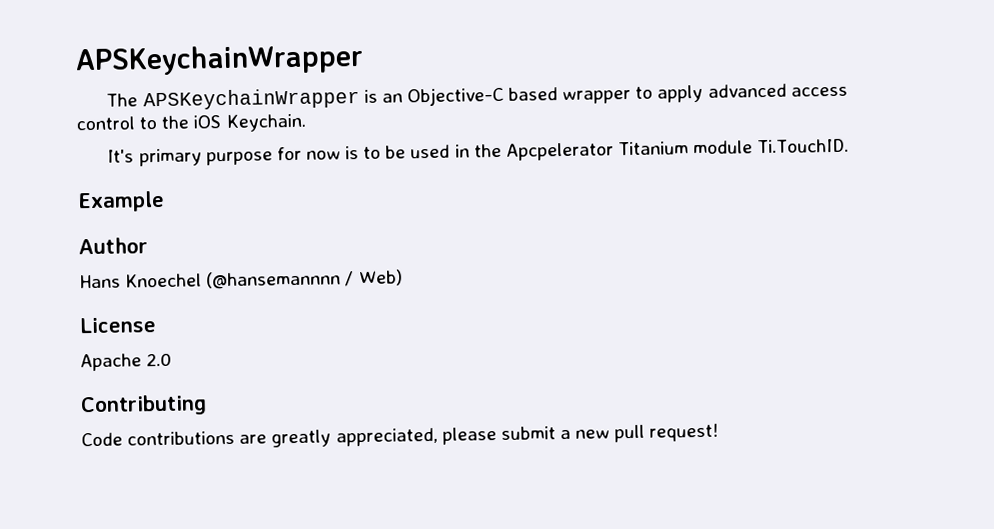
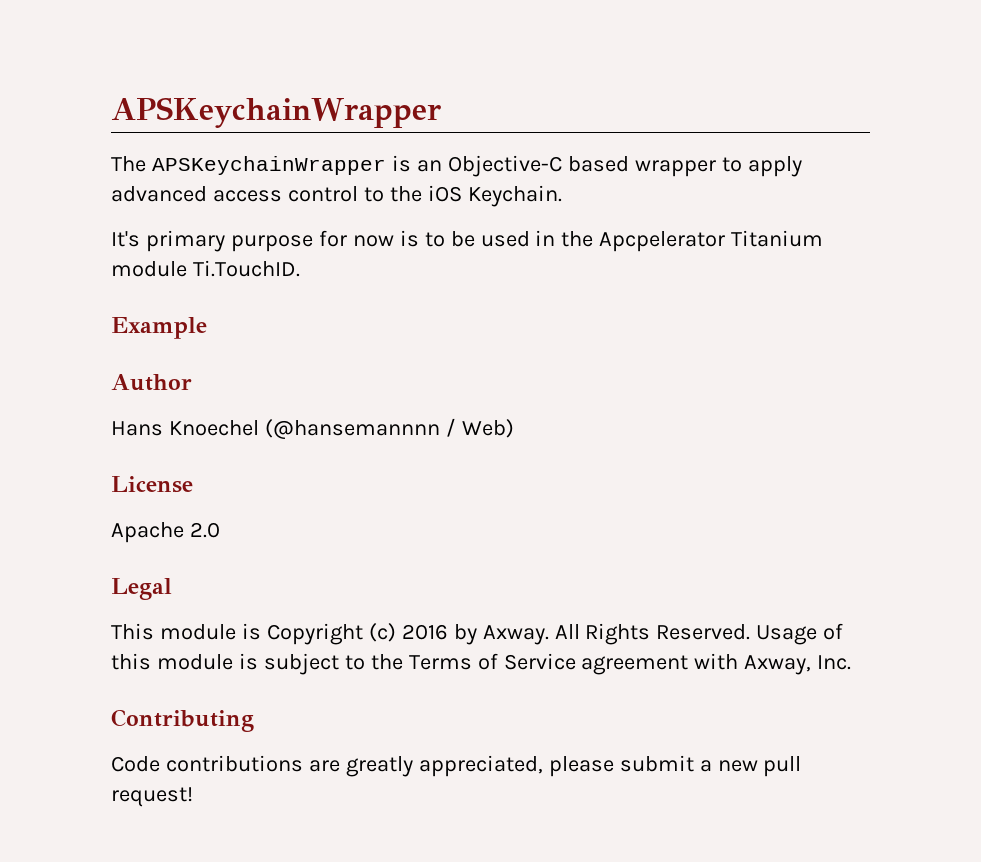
+ Legal
+ This module is Copyright (c) 2016 by Axway. All Rights Reserved. Usage of this module is subject to the Terms of Service agreement with Axway, Inc.

